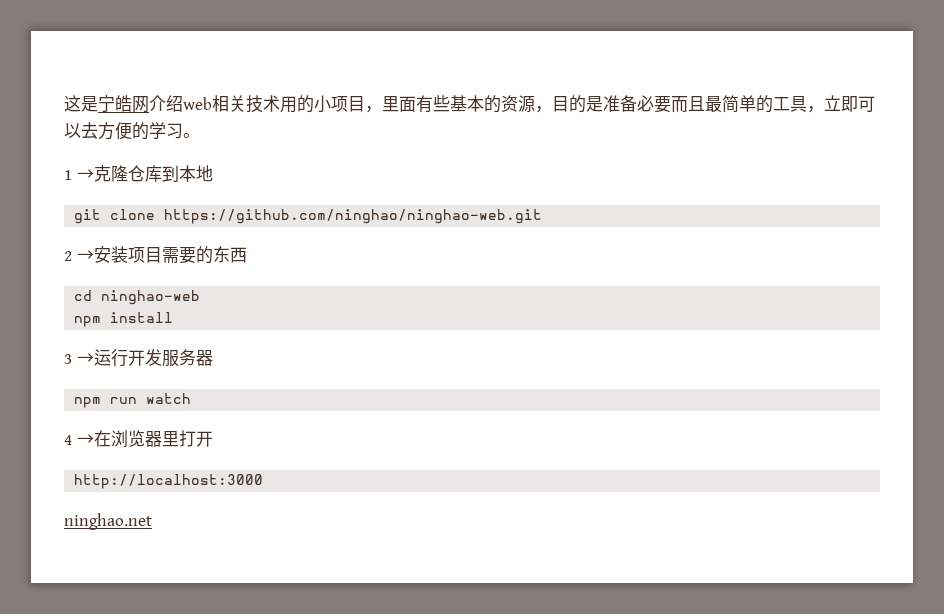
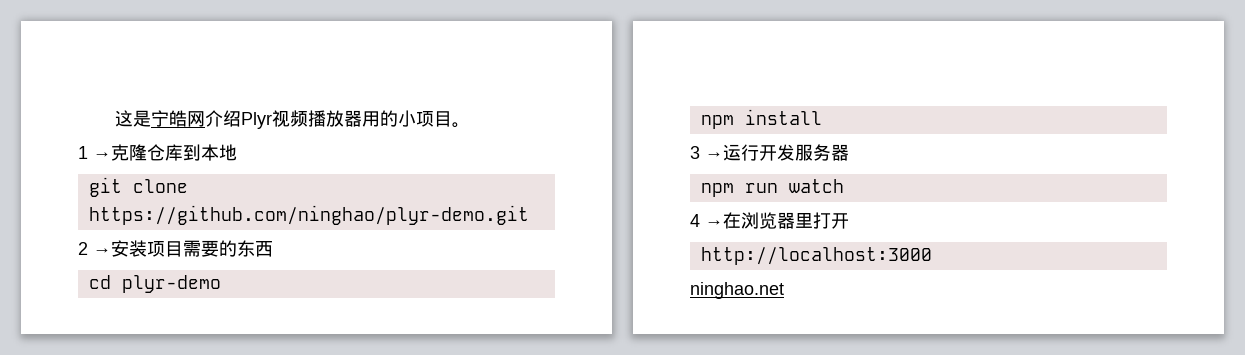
- 这是宁皓网介绍web相关技术用的小项目，里面有些基本的资源，目的是准备必要而且最简单的工具，立即可以去方便的学习。
+ 这是宁皓网介绍Plyr视频播放器用的小项目。
- git clone https://github.com/ninghao/ninghao-web.git
+ git clone https://github.com/ninghao/plyr-demo.git
- cd ninghao-web
+ cd plyr-demo

